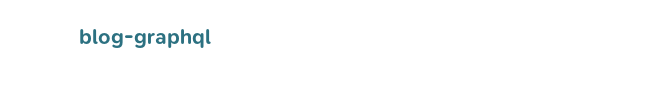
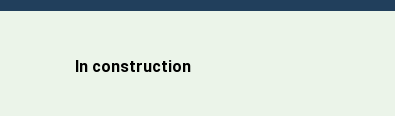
- blog-graphql
+ In construction

